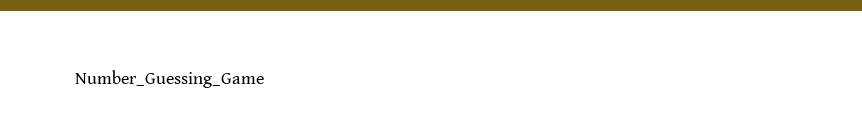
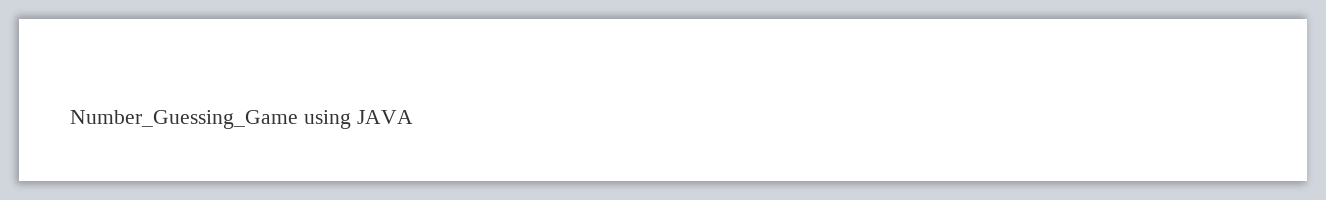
- Number_Guessing_Game
+ Number_Guessing_Game using JAVA

